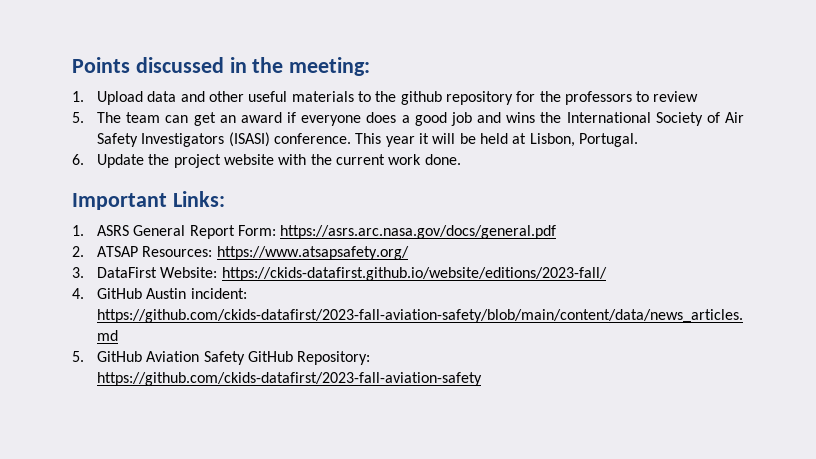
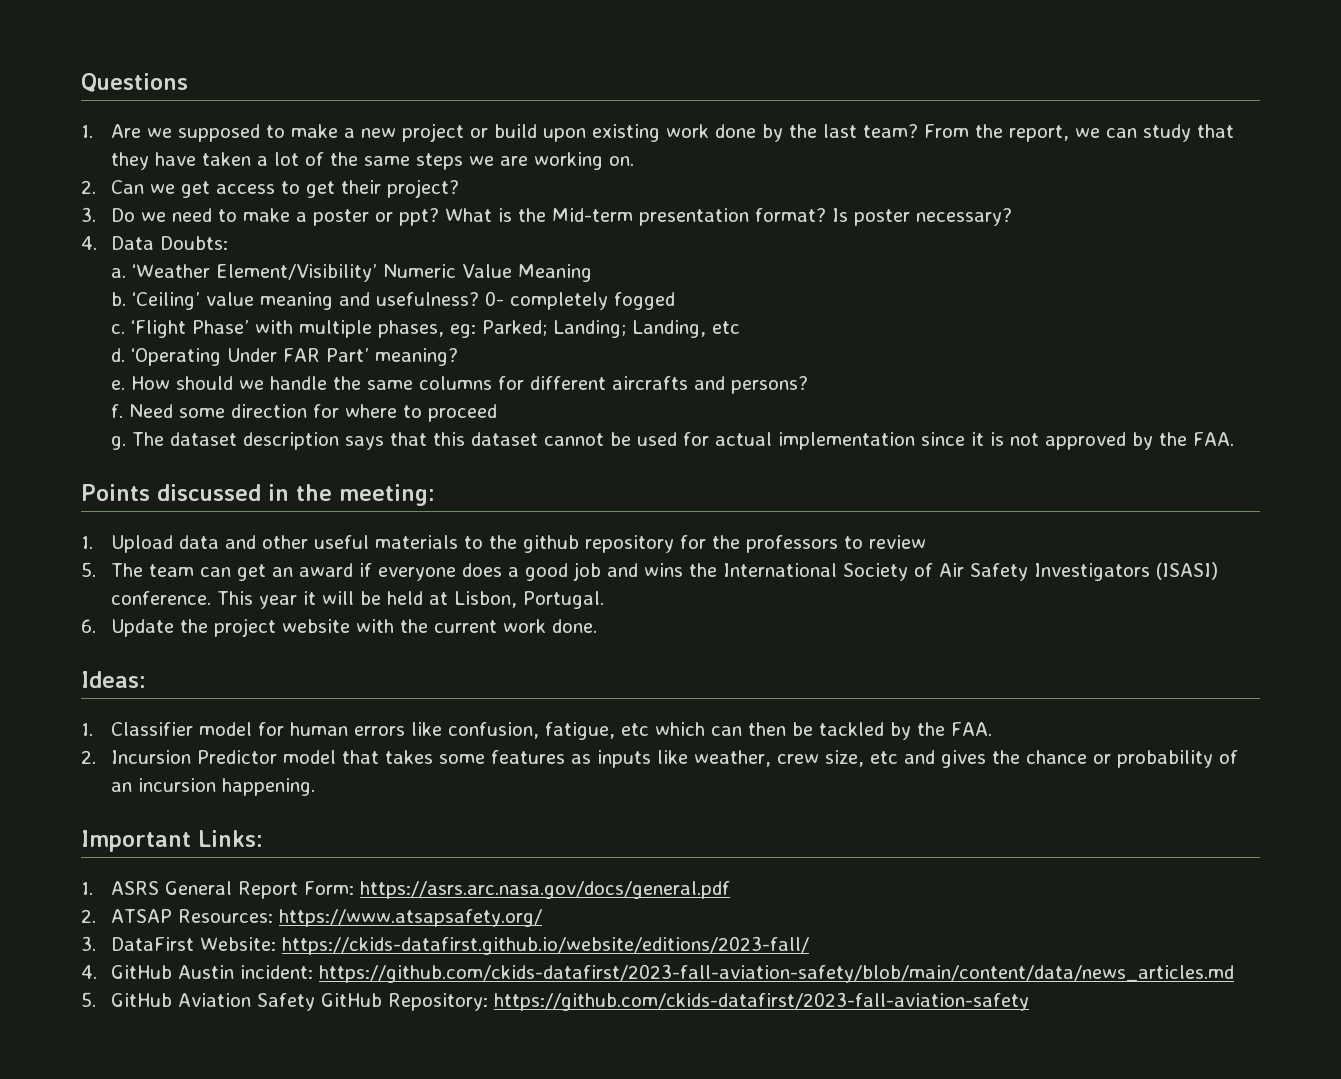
+ Questions
+ 1. Are we supposed to make a new project or build upon existing work done by the last team? From the report, we can study that they have taken a lot of the same steps we are working on.
+ 2. Can we get access to get their project?
+ 3. Do we need to make a poster or ppt? What is the Mid-term presentation format? Is poster necessary?
+ 4. Data Doubts:
+ a. ‘Weather Element/Visibility’ Numeric Value Meaning
+ b. ‘Ceiling’ value meaning and usefulness? 0- completely fogged
+ c. ‘Flight Phase’ with multiple phases, eg: Parked; Landing; Landing, etc
+ d. ‘Operating Under FAR Part’ meaning?
+ e. How should we handle the same columns for different aircrafts and persons?
+ f. Need some direction for where to proceed
+ g. The dataset description says that this dataset cannot be used for actual implementation since it is not approved by the FAA.
+ Ideas:
+ 1. Classifier model for human errors like confusion, fatigue, etc which can then be tackled by the FAA.
+ 2. Incursion Predictor model that takes some features as inputs like weather, crew size, etc and gives the chance or probability of an incursion happening.

